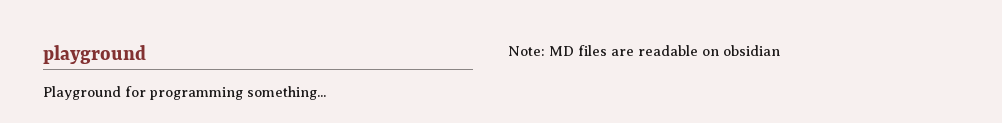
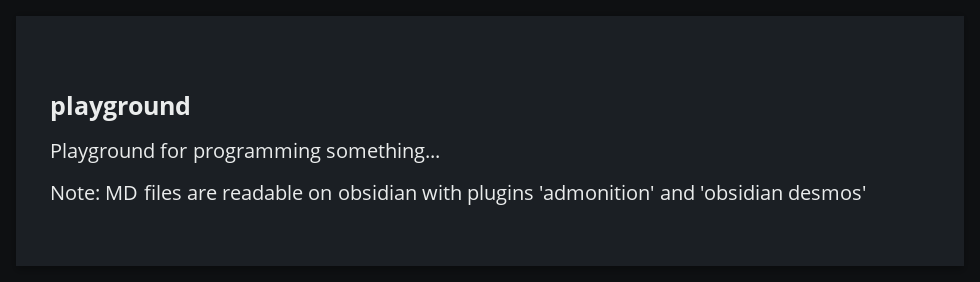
- Note: MD files are readable on obsidian
+ Note: MD files are readable on obsidian with plugins 'admonition' and 'obsidian desmos'

